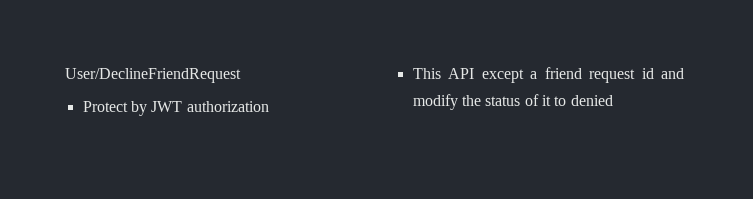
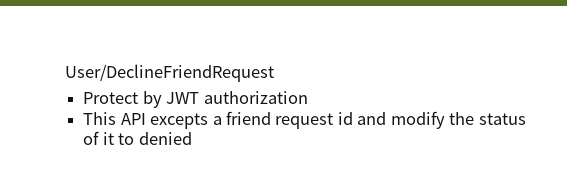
- This API except a friend request id and modify the status of it to denied
+ This API excepts a friend request id and modify the status of it to denied

